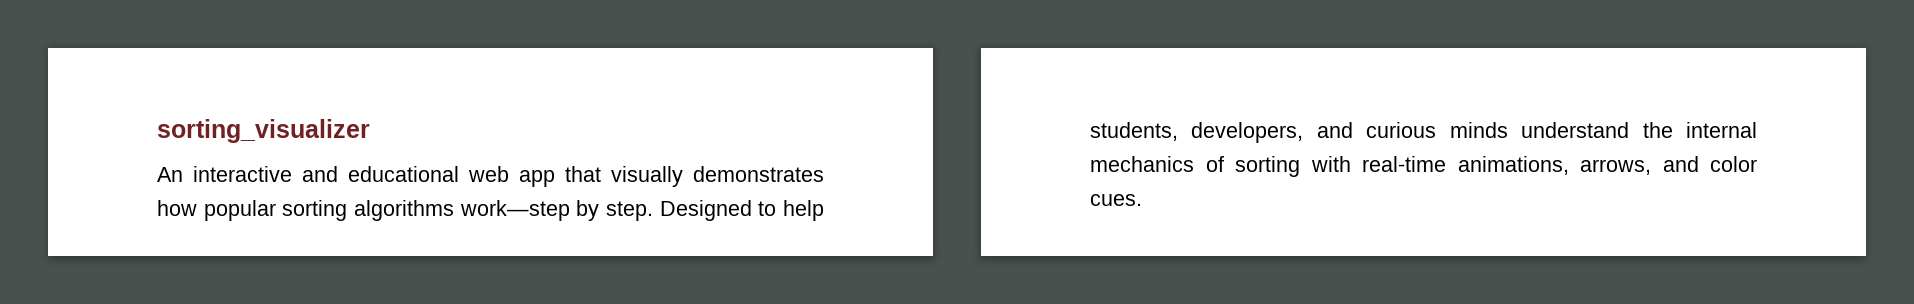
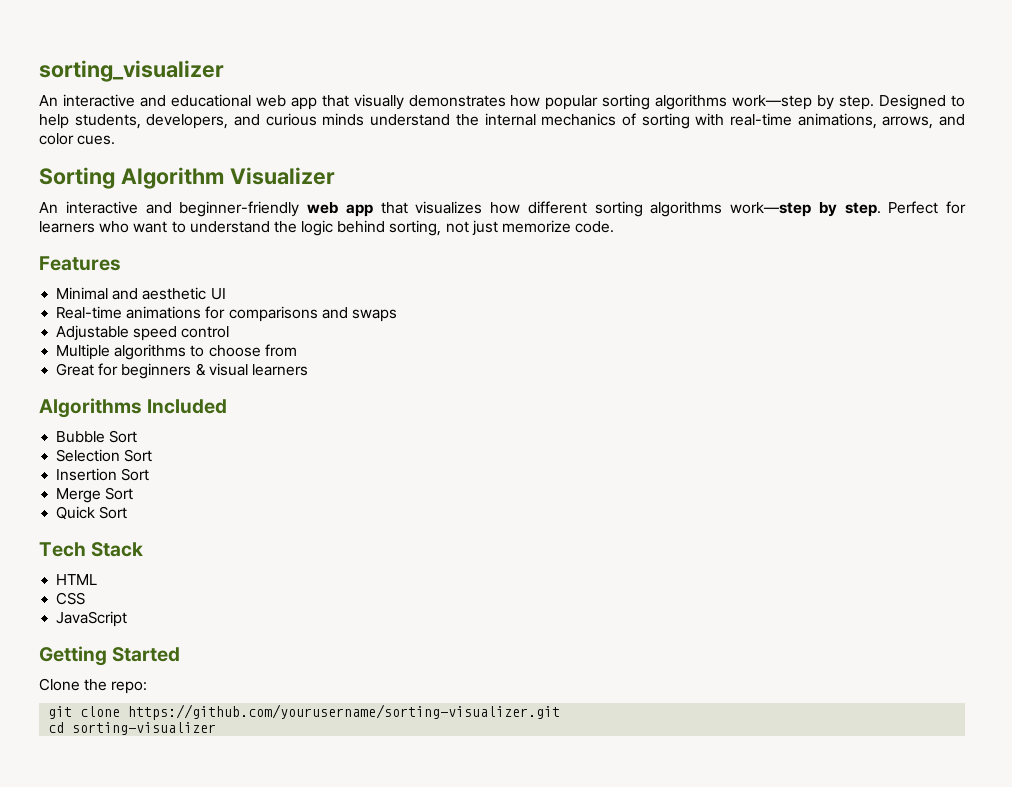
+ Sorting Algorithm Visualizer
+ An interactive and beginner-friendly web app that visualizes how different sorting algorithms work—step by step. Perfect for learners who want to understand the logic behind sorting, not just memorize code.
+ Features
+ Minimal and aesthetic UI
+ Real-time animations for comparisons and swaps
+ Adjustable speed control
+ Multiple algorithms to choose from
+ Great for beginners & visual learners
+ Algorithms Included
+ Bubble Sort
+ Selection Sort
+ Insertion Sort
+ Merge Sort
+ Quick Sort
+ Tech Stack
+ HTML
+ CSS
+ JavaScript
+ Getting Started
+ Clone the repo:
+ git clone https://github.com/yourusername/sorting-visualizer.git
+ cd sorting-visualizer

